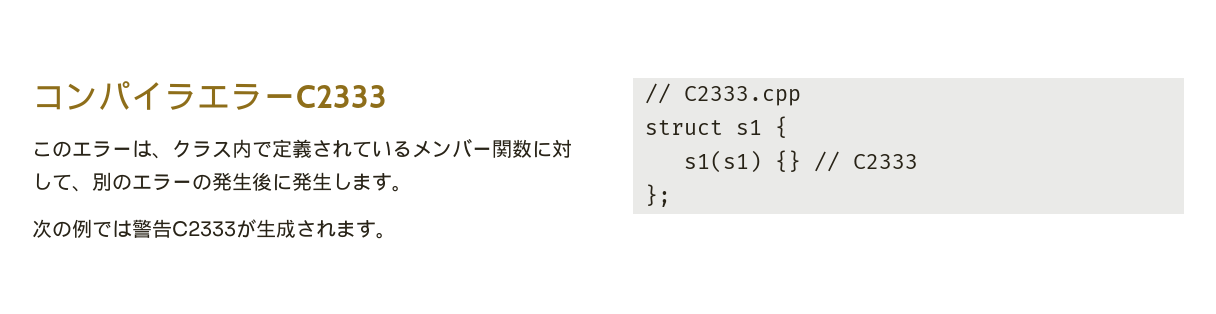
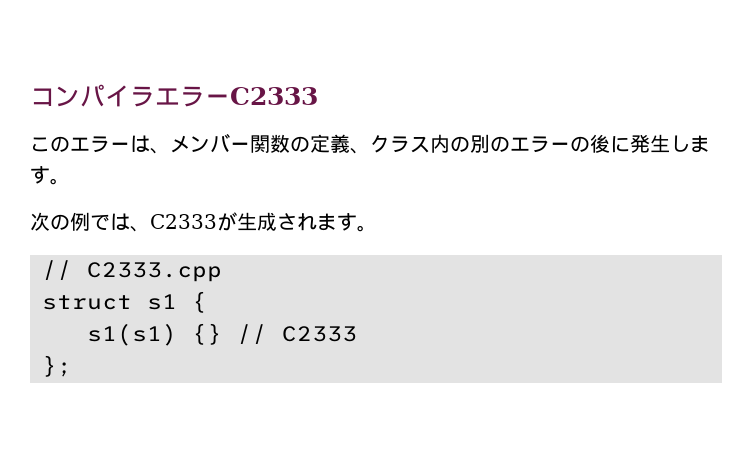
- このエラーは、クラス内で定義されているメンバー関数に対して、別のエラーの発生後に発生します。
+ このエラーは、メンバー関数の定義、クラス内の別のエラーの後に発生します。
- 次の例では警告C2333が生成されます。
+ 次の例では、C2333が生成されます。

